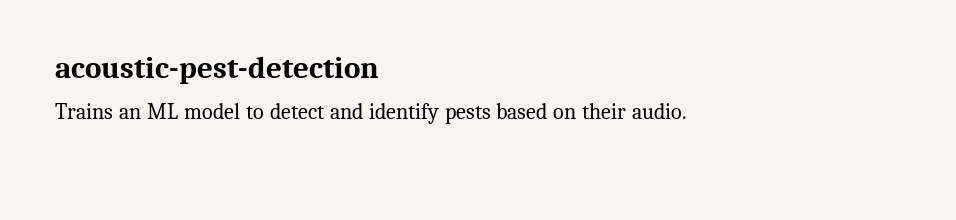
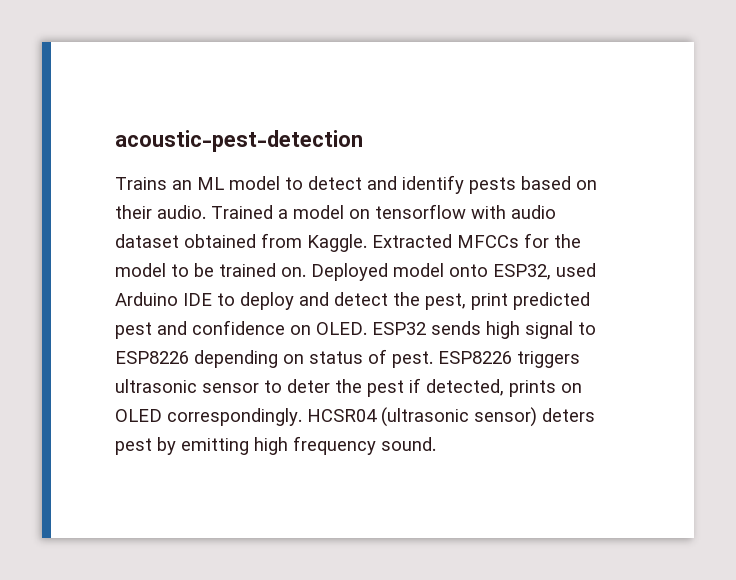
+ Trained a model on tensorflow with audio dataset obtained from Kaggle. Extracted MFCCs for the model to be trained on. Deployed model onto ESP32, used Arduino IDE to deploy and detect the pest, print predicted pest and confidence on OLED. ESP32 sends high signal to ESP8226 depending on status of pest. ESP8226 triggers ultrasonic sensor to deter the pest if detected, prints on OLED correspondingly. HCSR04 (ultrasonic sensor) deters pest by emitting high frequency sound.

